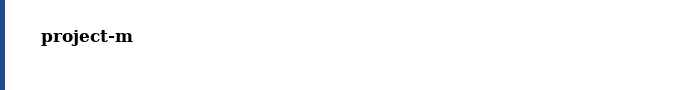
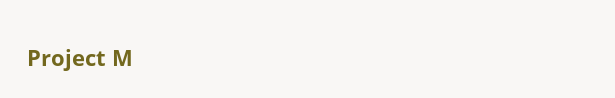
- project-m
+ Project M

